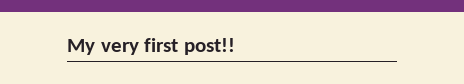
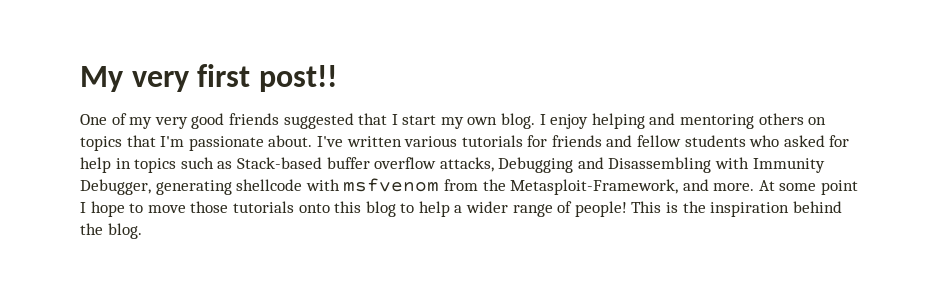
+ One of my very good friends suggested that I start my own blog. I enjoy helping and mentoring others on topics that I'm passionate about. I've written various tutorials for friends and fellow students who asked for help in topics such as Stack-based buffer overflow attacks, Debugging and Disassembling with Immunity Debugger, generating shellcode with msfvenom from the Metasploit-Framework, and more. At some point I hope to move those tutorials onto this blog to help a wider range of people! This is the inspiration behind the blog.

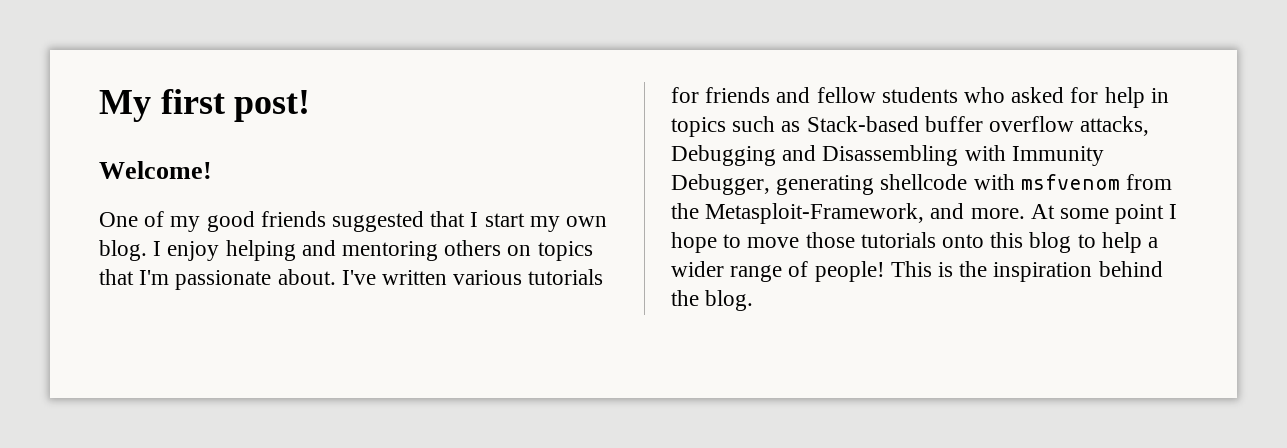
- My very first post!!
+ My first post!
+ Welcome!
- One of my very good friends suggested that I start my own blog.
+ One of my good friends suggested that I start my own blog.

